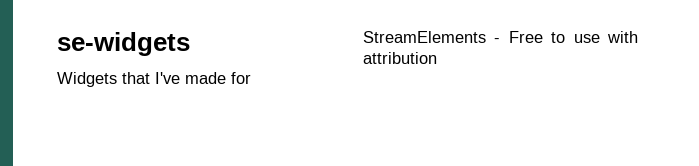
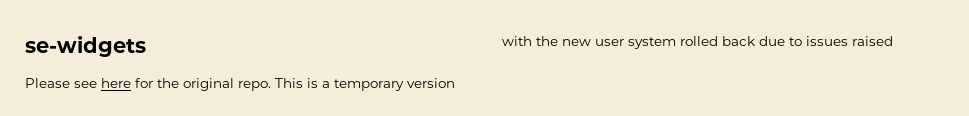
- Widgets that I've made for StreamElements - Free to use with attribution
+ Please see here for the original repo. This is a temporary version with the new user system rolled back due to issues raised

